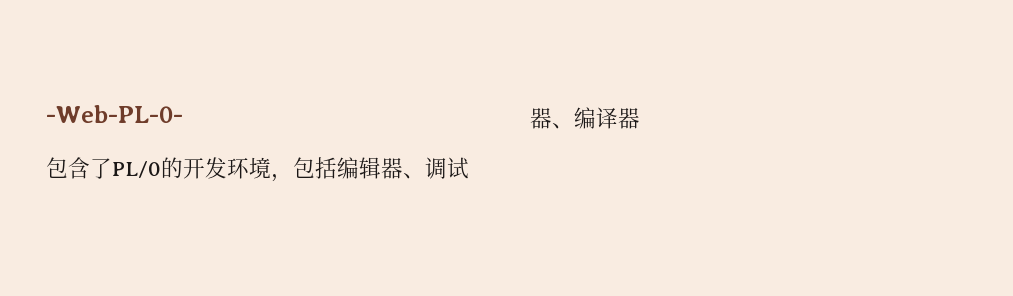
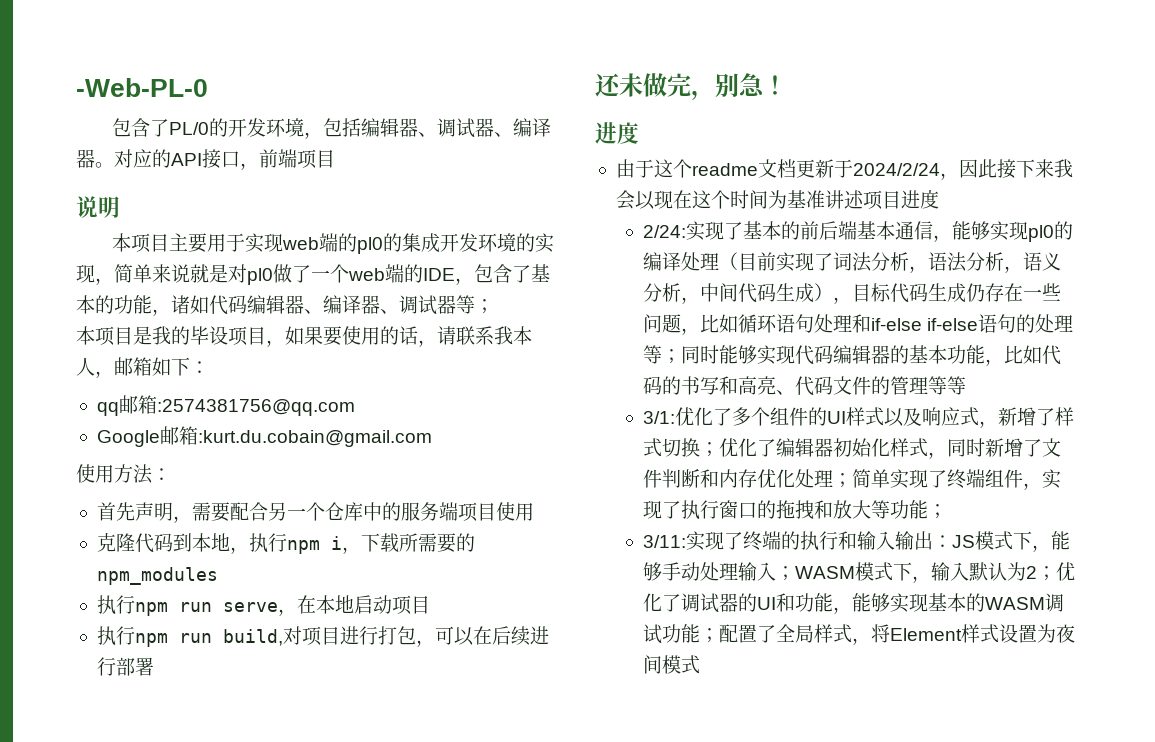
- -Web-PL-0-
+ -Web-PL-0
- 包含了PL/0的开发环境，包括编辑器、调试器、编译器
+ 包含了PL/0的开发环境，包括编辑器、调试器、编译器。对应的API接口，前端项目
+ 说明
+ 本项目主要用于实现web端的pl0的集成开发环境的实现，简单来说就是对pl0做了一个web端的IDE，包含了基本的功能，诸如代码编辑器、编译器、调试器等；
+ 本项目是我的毕设项目，如果要使用的话，请联系我本人，邮箱如下：
+ qq邮箱:2574381756@qq.com
+ Google邮箱:kurt.du.cobain@gmail.com
+ 使用方法：
+ 首先声明，需要配合另一个仓库中的服务端项目使用
+ 克隆代码到本地，执行npm i，下载所需要的npm_modules
+ 执行npm run serve，在本地启动项目
+ 执行npm run build,对项目进行打包，可以在后续进行部署
+ 还未做完，别急！
+ 进度
+ 由于这个readme文档更新于2024/2/24，因此接下来我会以现在这个时间为基准讲述项目进度
+ 2/24:实现了基本的前后端基本通信，能够实现pl0的编译处理（目前实现了词法分析，语法分析，语义分析，中间代码生成），目标代码生成仍存在一些问题，比如循环语句处理和if-else if-else语句的处理等；同时能够实现代码编辑器的基本功能，比如代码的书写和高亮、代码文件的管理等等
+ 3/1:优化了多个组件的UI样式以及响应式，新增了样式切换；优化了编辑器初始化样式，同时新增了文件判断和内存优化处理；简单实现了终端组件，实现了执行窗口的拖拽和放大等功能；
+ 3/11:实现了终端的执行和输入输出：JS模式下，能够手动处理输入；WASM模式下，输入默认为2；优化了调试器的UI和功能，能够实现基本的WASM调试功能；配置了全局样式，将Element样式设置为夜间模式

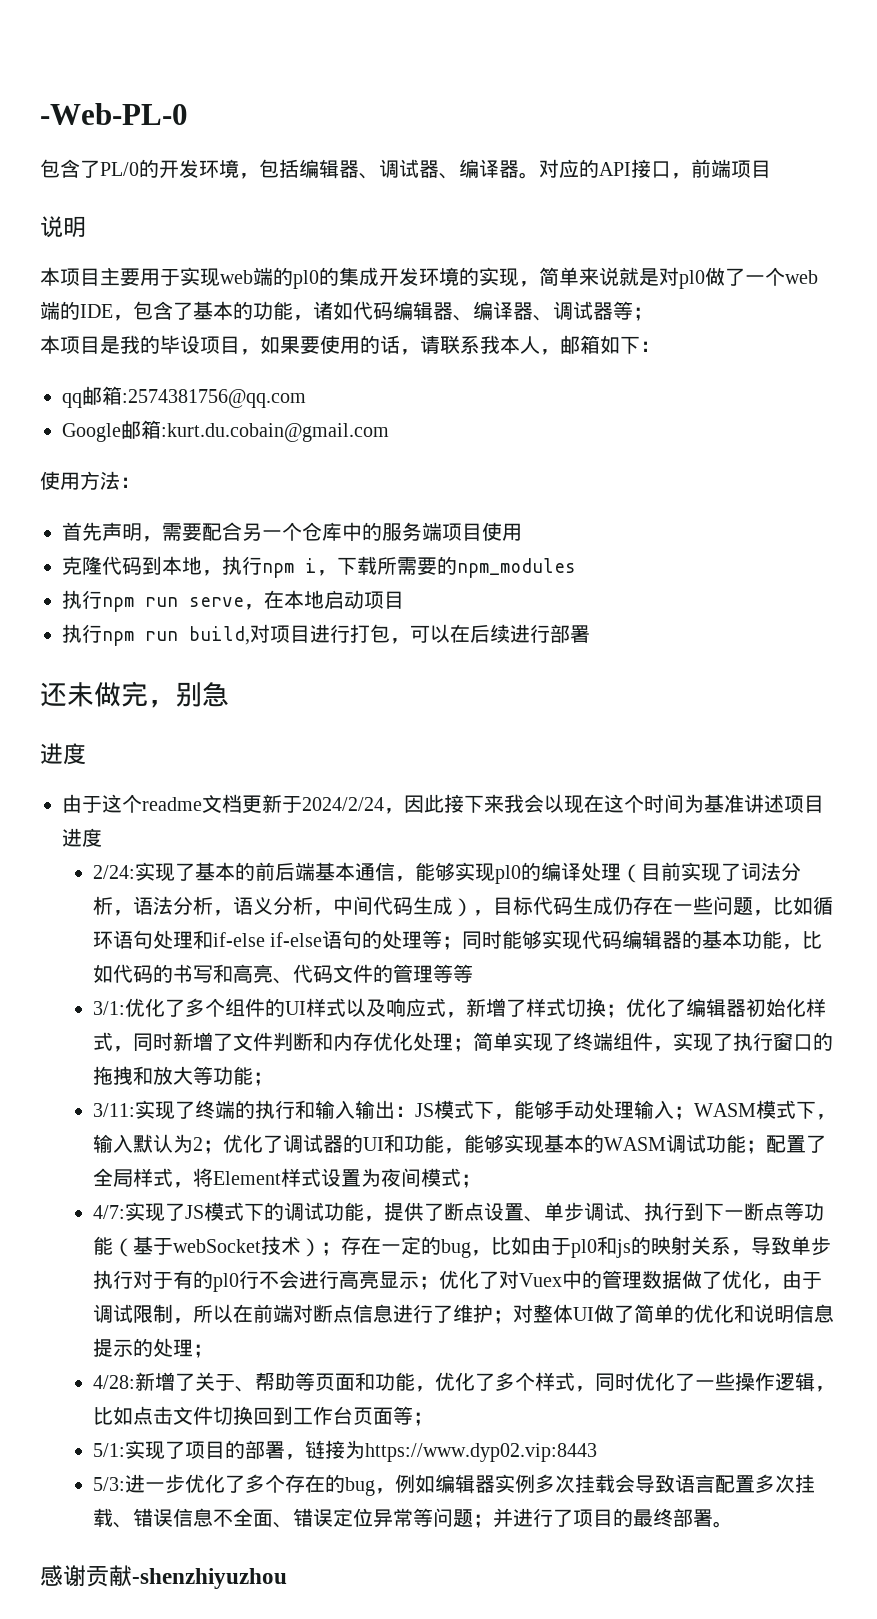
- 还未做完，别急！
+ 还未做完，别急
- 3/11:实现了终端的执行和输入输出：JS模式下，能够手动处理输入；WASM模式下，输入默认为2；优化了调试器的UI和功能，能够实现基本的WASM调试功能；配置了全局样式，将Element样式设置为夜间模式
+ 3/11:实现了终端的执行和输入输出：JS模式下，能够手动处理输入；WASM模式下，输入默认为2；优化了调试器的UI和功能，能够实现基本的WASM调试功能；配置了全局样式，将Element样式设置为夜间模式；
+ 4/7:实现了JS模式下的调试功能，提供了断点设置、单步调试、执行到下一断点等功能（基于webSocket技术）；存在一定的bug，比如由于pl0和js的映射关系，导致单步执行对于有的pl0行不会进行高亮显示；优化了对Vuex中的管理数据做了优化，由于调试限制，所以在前端对断点信息进行了维护；对整体UI做了简单的优化和说明信息提示的处理；
+ 4/28:新增了关于、帮助等页面和功能，优化了多个样式，同时优化了一些操作逻辑，比如点击文件切换回到工作台页面等；
+ 5/1:实现了项目的部署，链接为https://www.dyp02.vip:8443
+ 5/3:进一步优化了多个存在的bug，例如编辑器实例多次挂载会导致语言配置多次挂载、错误信息不全面、错误定位异常等问题；并进行了项目的最终部署。
+ 感谢贡献-shenzhiyuzhou

